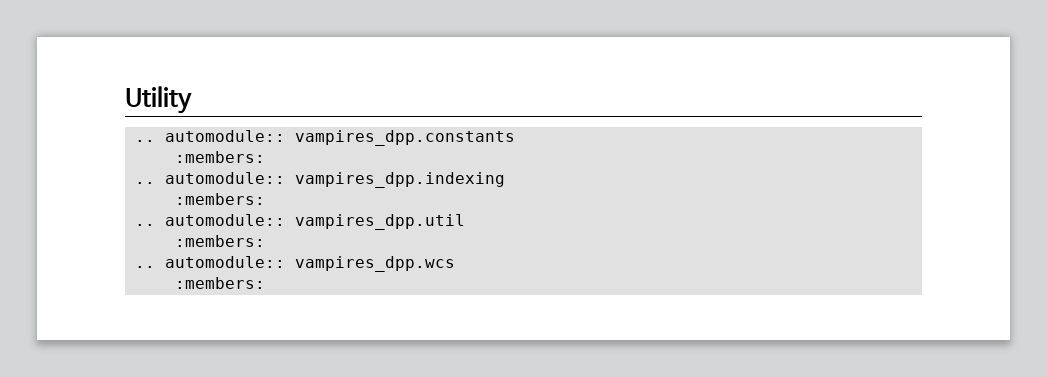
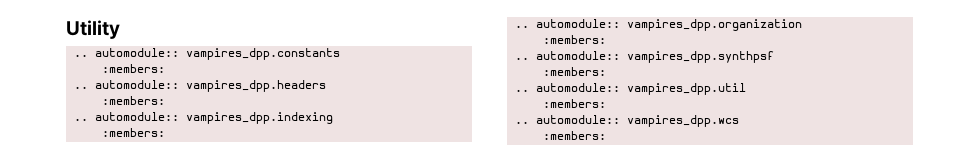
+ .. automodule:: vampires_dpp.headers
+ :members:
+ .. automodule:: vampires_dpp.organization
+ :members:
+ .. automodule:: vampires_dpp.synthpsf
+ :members:

